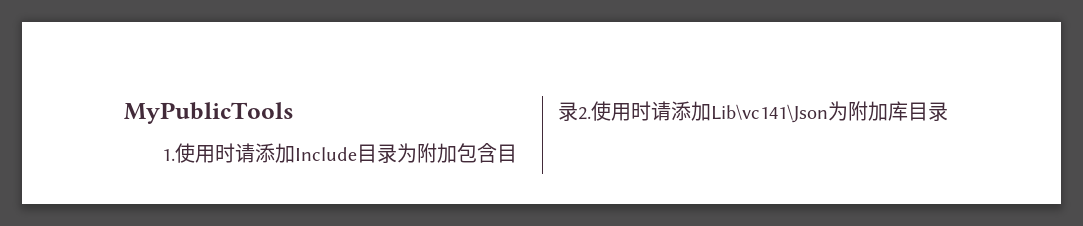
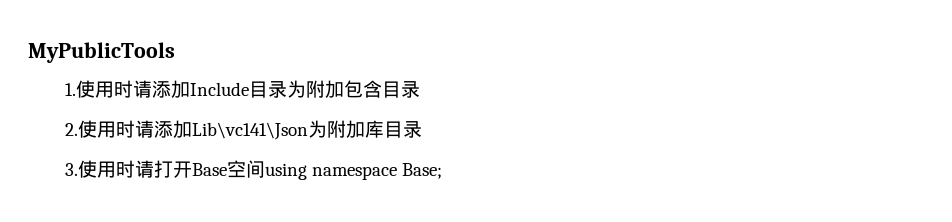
- 1.使用时请添加Include目录为附加包含目录2.使用时请添加Lib\vc141\Json为附加库目录
+ 1.使用时请添加Include目录为附加包含目录
+ 2.使用时请添加Lib\vc141\Json为附加库目录
+ 3.使用时请打开Base空间using namespace Base;

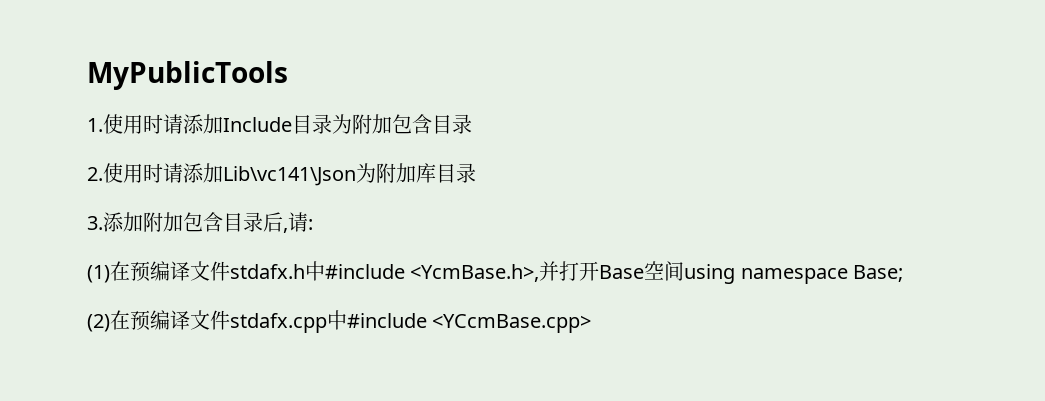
- 3.使用时请打开Base空间using namespace Base;
+ 3.添加附加包含目录后,请:
+ (1)在预编译文件stdafx.h中#include <YcmBase.h>,并打开Base空间using namespace Base;
+ (2)在预编译文件stdafx.cpp中#include <YCcmBase.cpp>

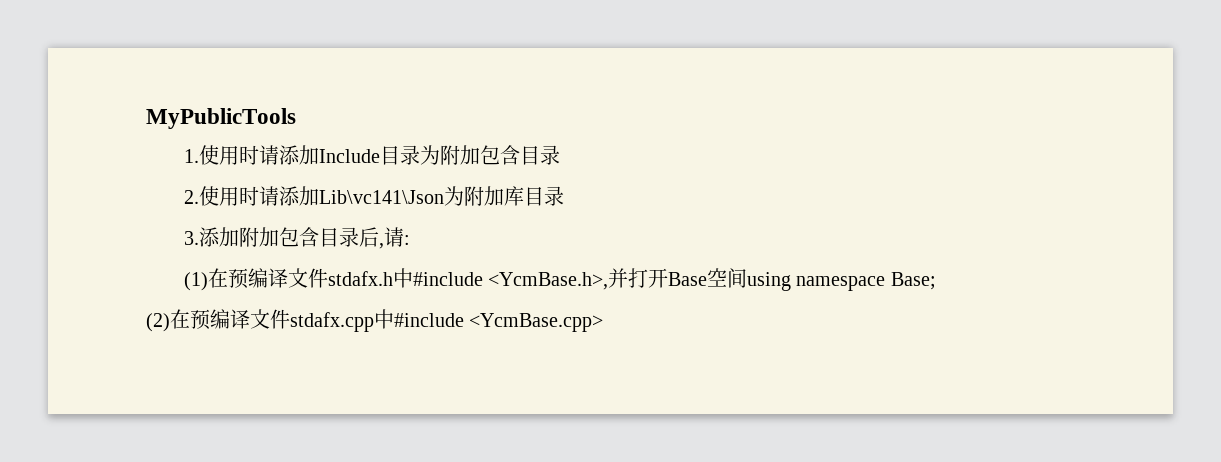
- (2)在预编译文件stdafx.cpp中#include <YCcmBase.cpp>
+ (2)在预编译文件stdafx.cpp中#include <YcmBase.cpp>

